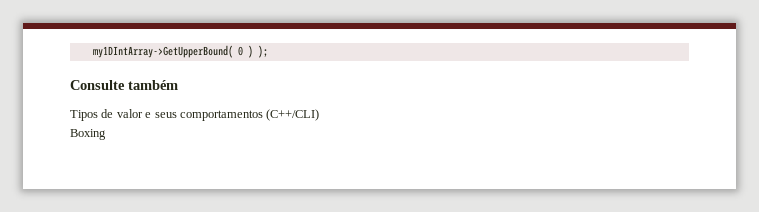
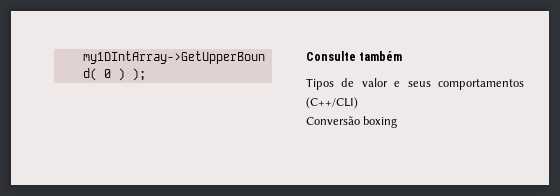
- Boxing
+ Conversão boxing

